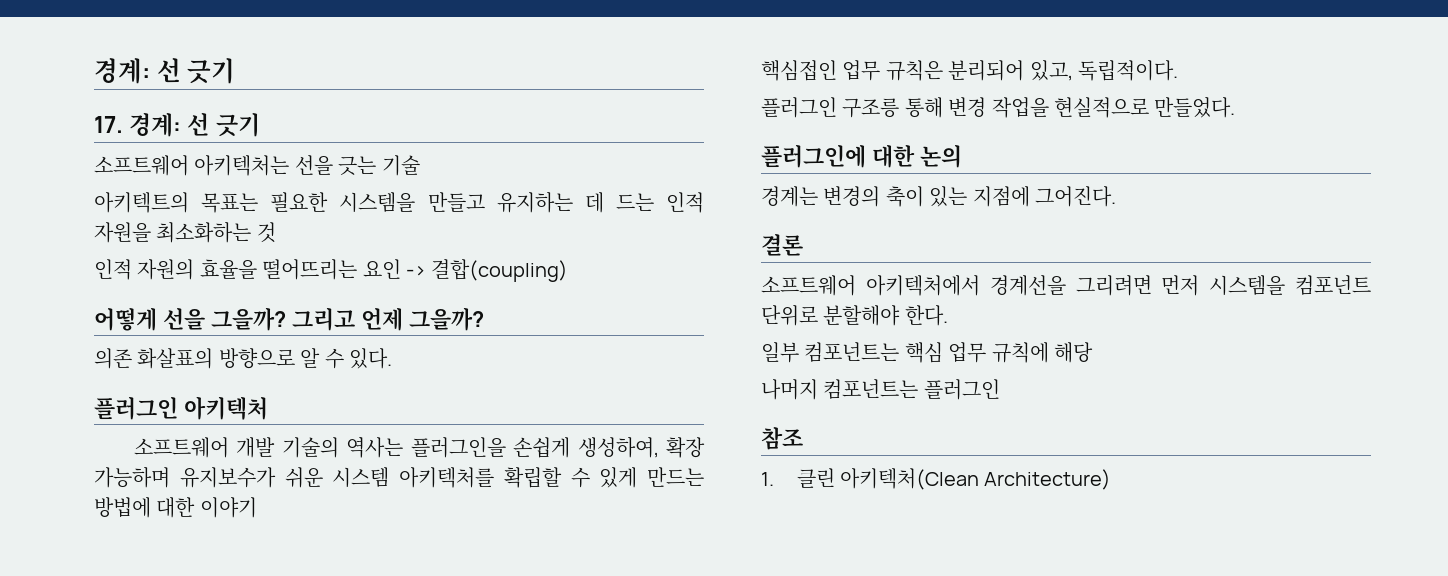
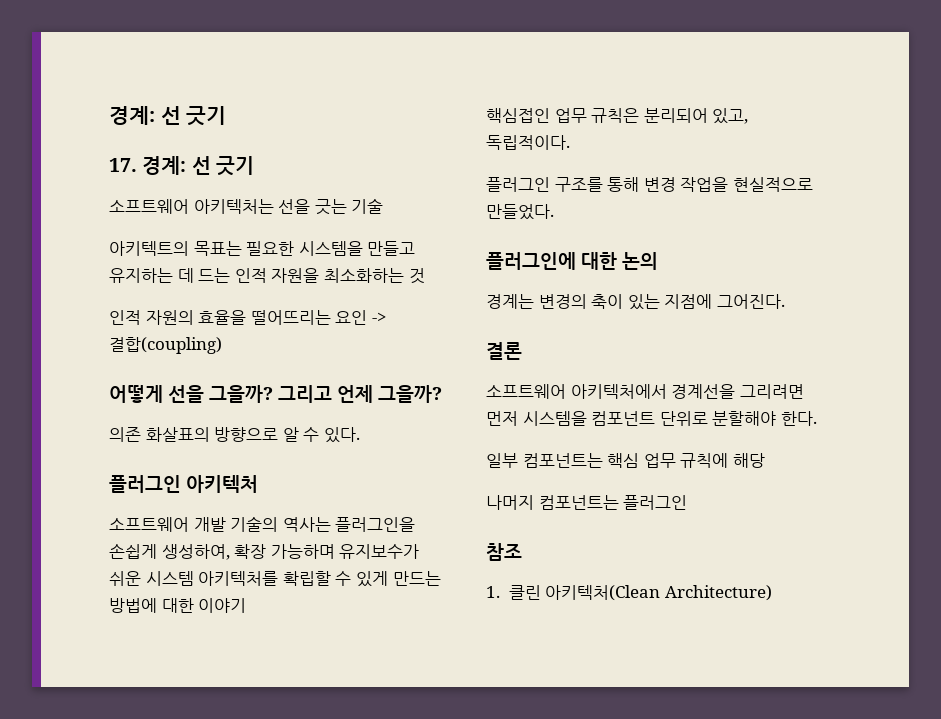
- 플러그인 구조릉 통해 변경 작업을 현실적으로 만들었다.
+ 플러그인 구조를 통해 변경 작업을 현실적으로 만들었다.

